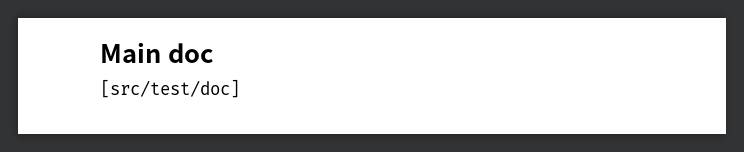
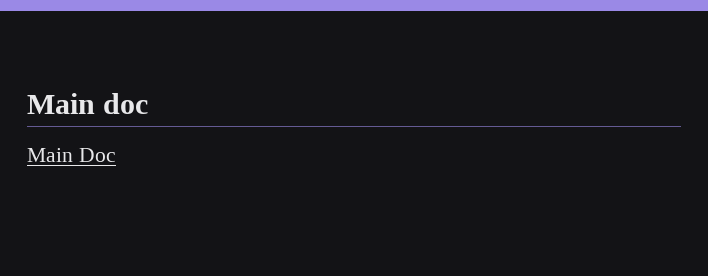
- [src/test/doc]
+ Main Doc

